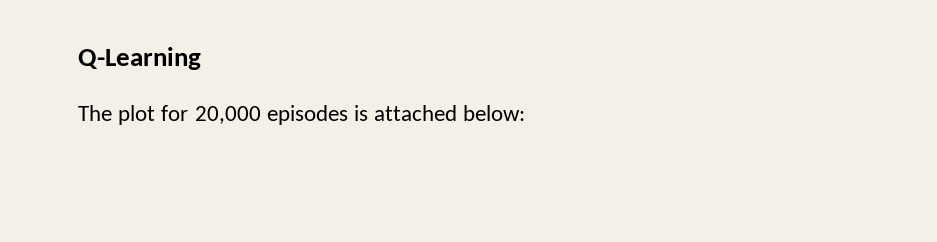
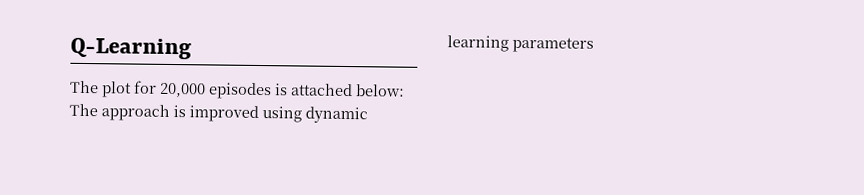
+ The approach is improved using dynamic learning parameters

